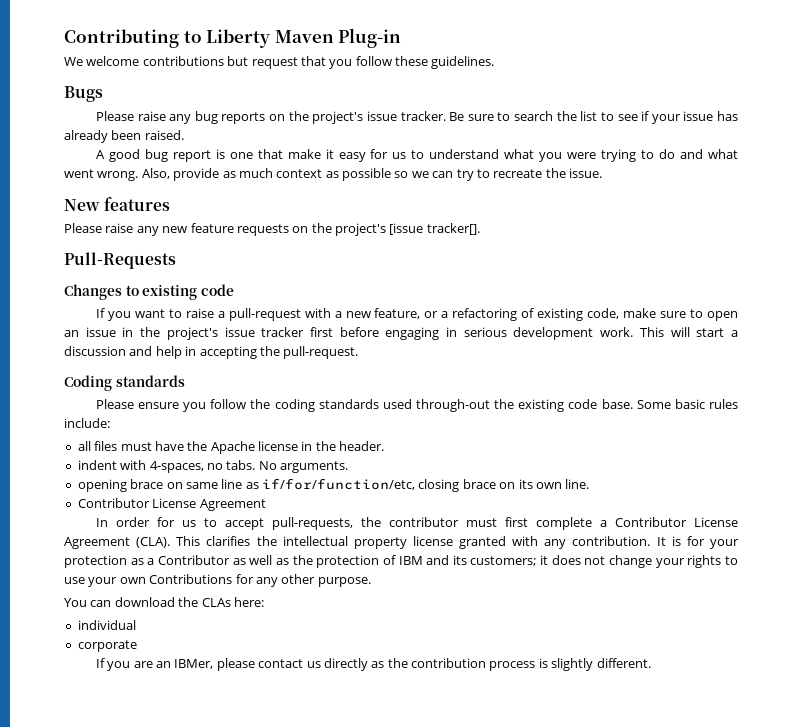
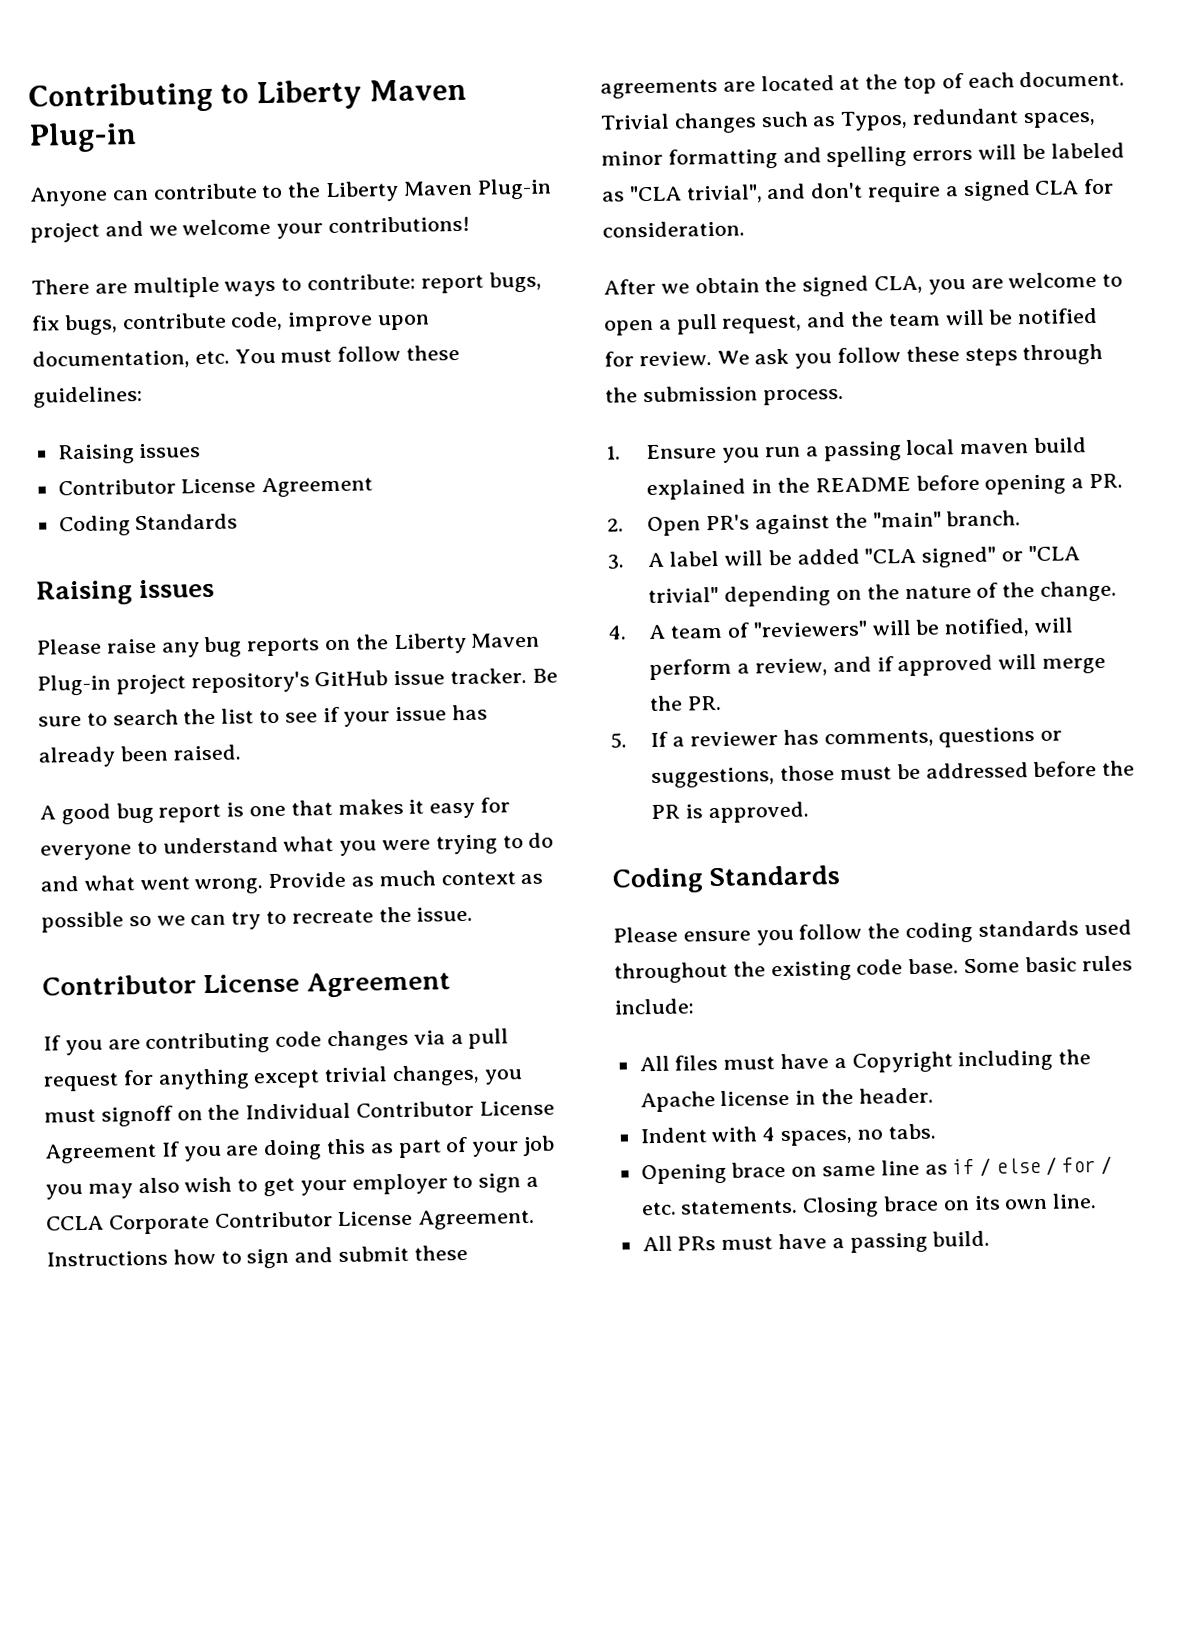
- We welcome contributions but request that you follow these guidelines.
- Bugs
+ Anyone can contribute to the Liberty Maven Plug-in project and we welcome your contributions!
+ There are multiple ways to contribute: report bugs, fix bugs, contribute code, improve upon documentation, etc. You must follow these guidelines:
+ Raising issues
+ Contributor License Agreement
+ Coding Standards
+ Raising issues
- Please raise any bug reports on the project's issue tracker.
+ Please raise any bug reports on the Liberty Maven Plug-in project repository's GitHub issue tracker.
- A good bug report is one that make it easy for us to understand what you were trying to do and what went wrong.
+ A good bug report is one that makes it easy for everyone to understand what you were trying to do and what went wrong.
- Also, provide as much context as possible so we can try to recreate the issue.
- New features
- Please raise any new feature requests on the project's [issue tracker[].
- Pull-Requests
- Changes to existing code
- If you want to raise a pull-request with a new feature, or a refactoring of existing code, make sure to open an issue in the project's issue tracker first before engaging in serious development work. This will start a discussion and help in accepting the pull-request.
- Coding standards
+ Provide as much context as possible so we can try to recreate the issue.
+ Contributor License Agreement
+ If you are contributing code changes via a pull request for anything except trivial changes, you must signoff on the Individual Contributor License Agreement If you are doing this as part of your job you may also wish to get your employer to sign a CCLA Corporate Contributor License Agreement. Instructions how to sign and submit these agreements are located at the top of each document. Trivial changes such as Typos, redundant spaces, minor formatting and spelling errors will be labeled as "CLA trivial", and don't require a signed CLA for consideration.
+ After we obtain the signed CLA, you are welcome to open a pull request, and the team will be notified for review. We ask you follow these steps through the submission process.
+ 1. Ensure you run a passing local maven build explained in the README before opening a PR.
+ 2. Open PR's against the "main" branch.
+ 3. A label will be added "CLA signed" or "CLA trivial" depending on the nature of the change.
+ 4. A team of "reviewers" will be notified, will perform a review, and if approved will merge the PR.
+ 5. If a reviewer has comments, questions or suggestions, those must be addressed before the PR is approved.
+ Coding Standards
- Please ensure you follow the coding standards used through-out the existing code base.
+ Please ensure you follow the coding standards used throughout the existing code base.
- all files must have the Apache license in the header.
+ All files must have a Copyright including the Apache license in the header.
- indent with 4-spaces, no tabs. No arguments.
- opening brace on same line as if/for/function/etc, closing brace on its own line.
- Contributor License Agreement
- In order for us to accept pull-requests, the contributor must first complete a Contributor License Agreement (CLA). This clarifies the intellectual property license granted with any contribution. It is for your protection as a Contributor as well as the protection of IBM and its customers; it does not change your rights to use your own Contributions for any other purpose.
- You can download the CLAs here:
- individual
- corporate
- If you are an IBMer, please contact us directly as the contribution process is slightly different.
+ Indent with 4 spaces, no tabs.
+ Opening brace on same line as if / else / for / etc. statements. Closing brace on its own line.
+ All PRs must have a passing build.

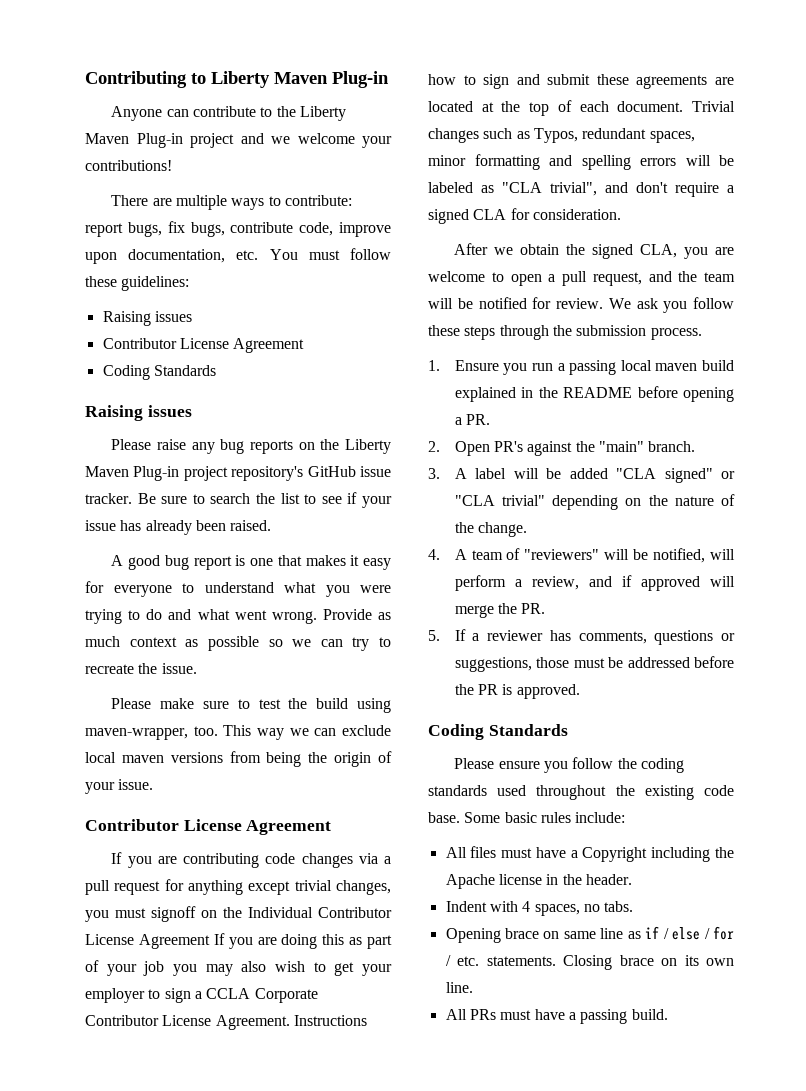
+ Please make sure to test the build using maven-wrapper, too. This way we can exclude local maven versions from being the origin of your issue.

